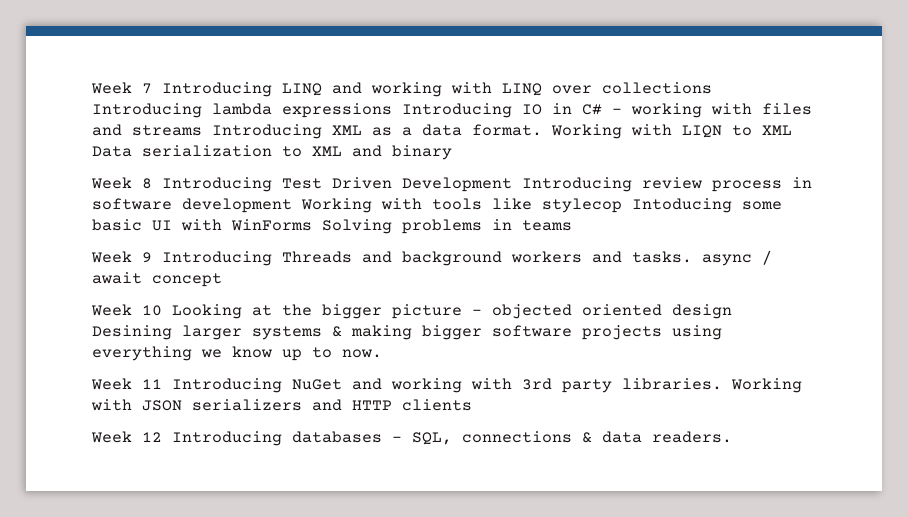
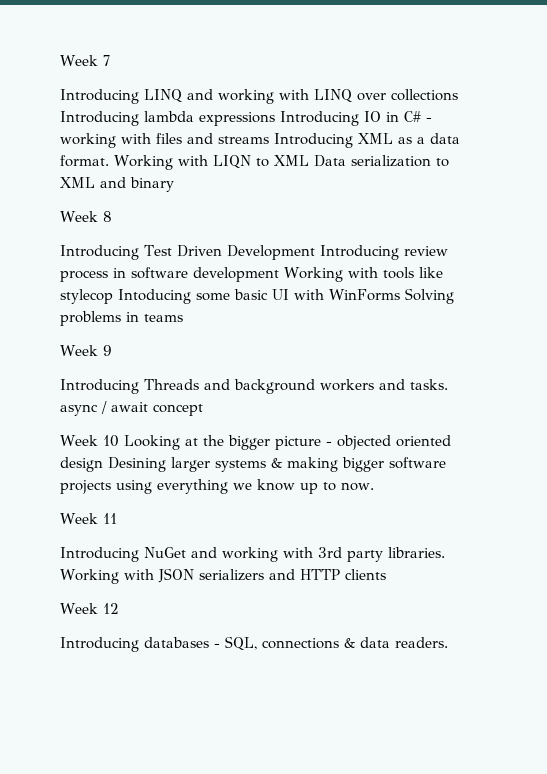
- Week 7 Introducing LINQ and working with LINQ over collections Introducing lambda expressions Introducing IO in C# - working with files and streams Introducing XML as a data format.
+ Week 7
+ Introducing LINQ and working with LINQ over collections Introducing lambda expressions Introducing IO in C# - working with files and streams Introducing XML as a data format.
- Week 8 Introducing Test Driven Development Introducing review process in software development Working with tools like stylecop Intoducing some basic UI with WinForms Solving problems in teams
+ Week 8
+ Introducing Test Driven Development Introducing review process in software development Working with tools like stylecop Intoducing some basic UI with WinForms Solving problems in teams
- Week 9 Introducing Threads and background workers and tasks. async / await concept
+ Week 9
+ Introducing Threads and background workers and tasks. async / await concept
- Week 11 Introducing NuGet and working with 3rd party libraries.
+ Week 11
+ Introducing NuGet and working with 3rd party libraries.
- Week 12 Introducing databases - SQL, connections & data readers.
+ Week 12
+ Introducing databases - SQL, connections & data readers.

